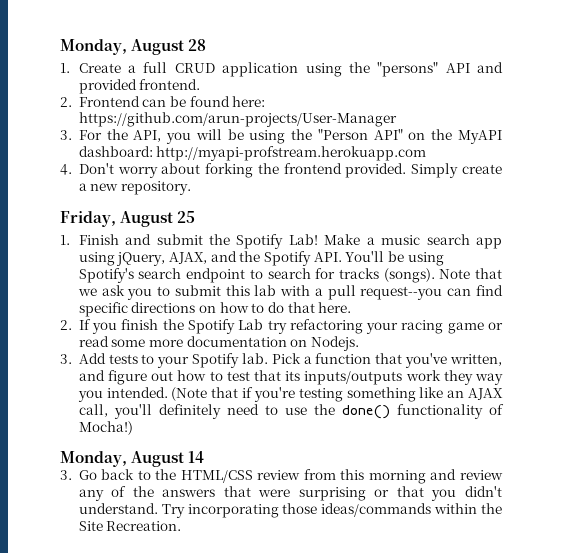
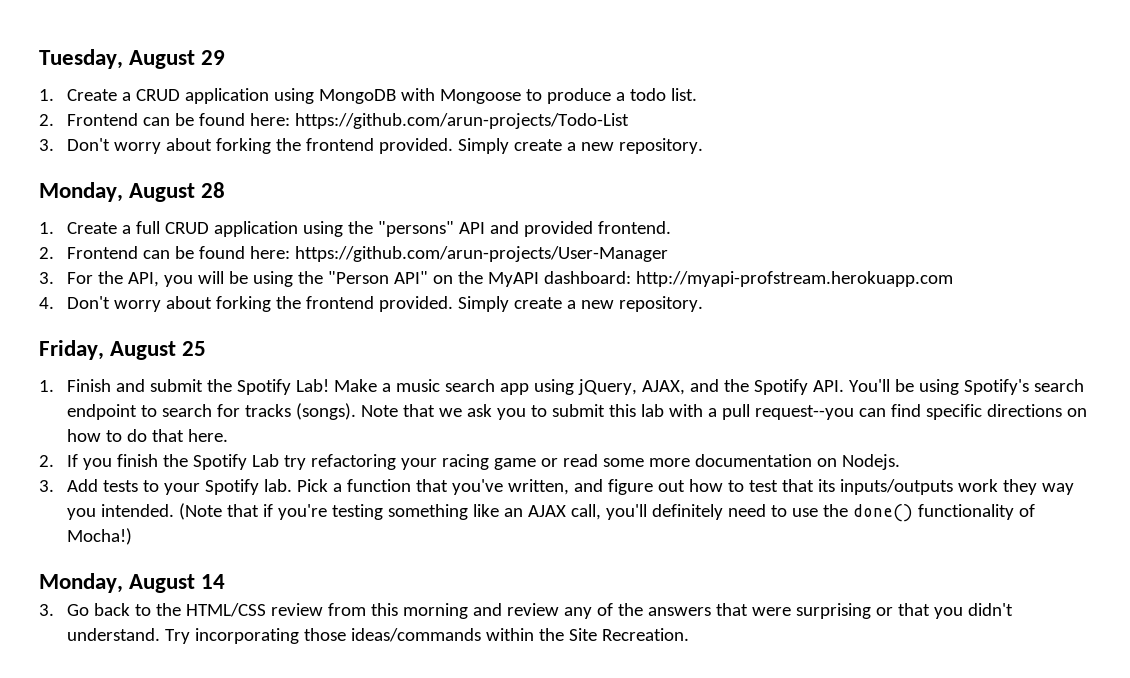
+ Tuesday, August 29
+ 1. Create a CRUD application using MongoDB with Mongoose to produce a todo list.
+ 2. Frontend can be found here: https://github.com/arun-projects/Todo-List
+ 3. Don't worry about forking the frontend provided. Simply create a new repository.

